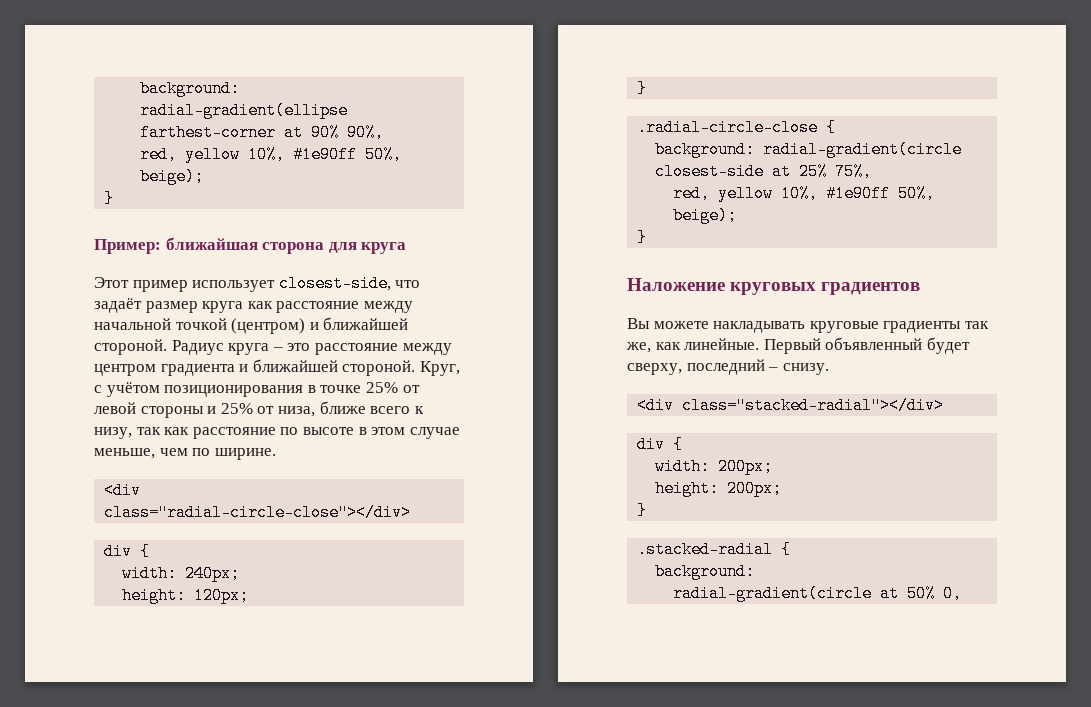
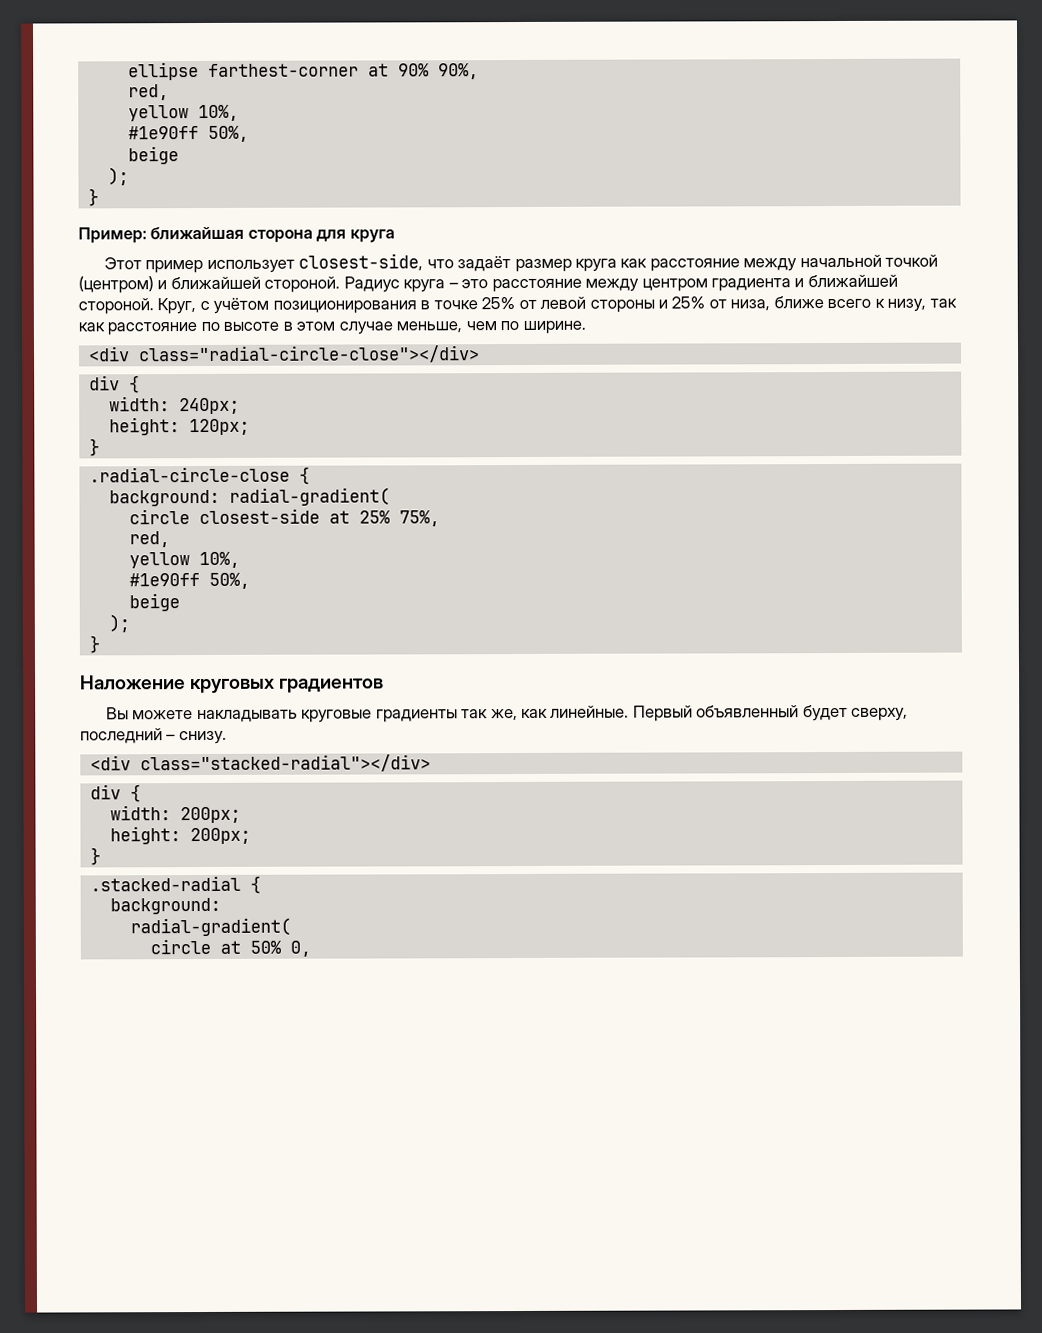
- background: radial-gradient(ellipse farthest-corner at 90% 90%,
- red, yellow 10%, #1e90ff 50%, beige);
+ ellipse farthest-corner at 90% 90%,
+ red,
+ yellow 10%,
+ #1e90ff 50%,
+ beige
+ );
- background: radial-gradient(circle closest-side at 25% 75%,
- red, yellow 10%, #1e90ff 50%, beige);
+ background: radial-gradient(
+ circle closest-side at 25% 75%,
+ red,
+ yellow 10%,
+ #1e90ff 50%,
+ beige
+ );
  .stacked-radial {
  background:
- radial-gradient(circle at 50% 0,
+ radial-gradient(
+ circle at 50% 0,

